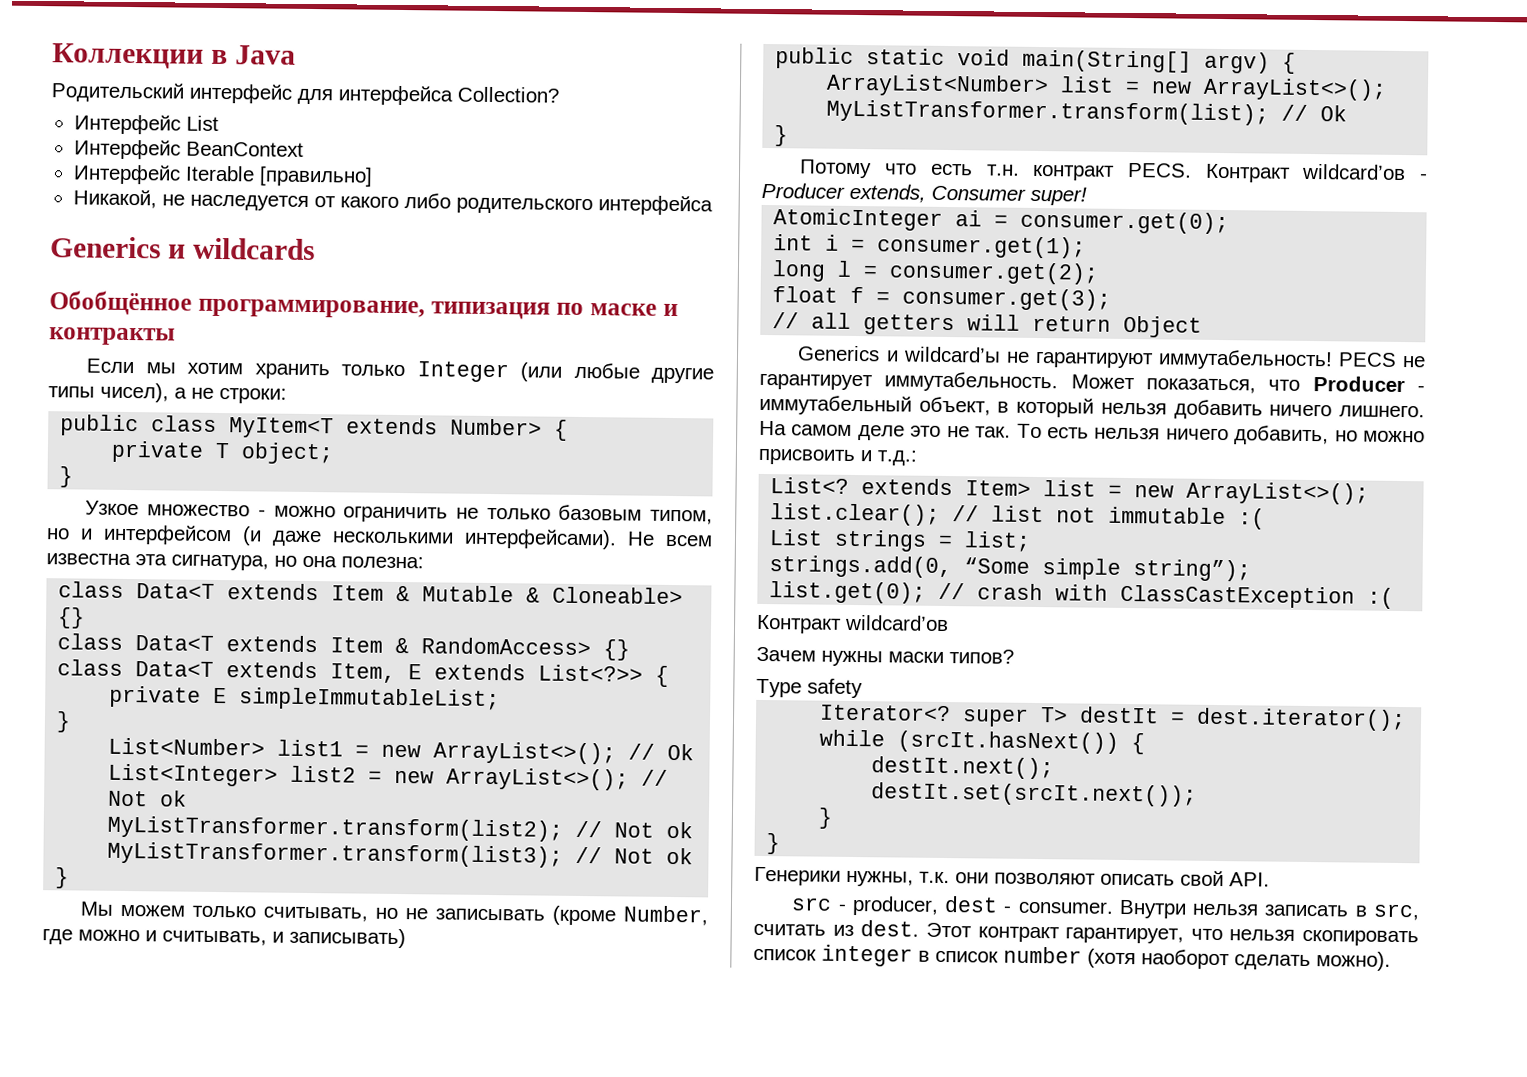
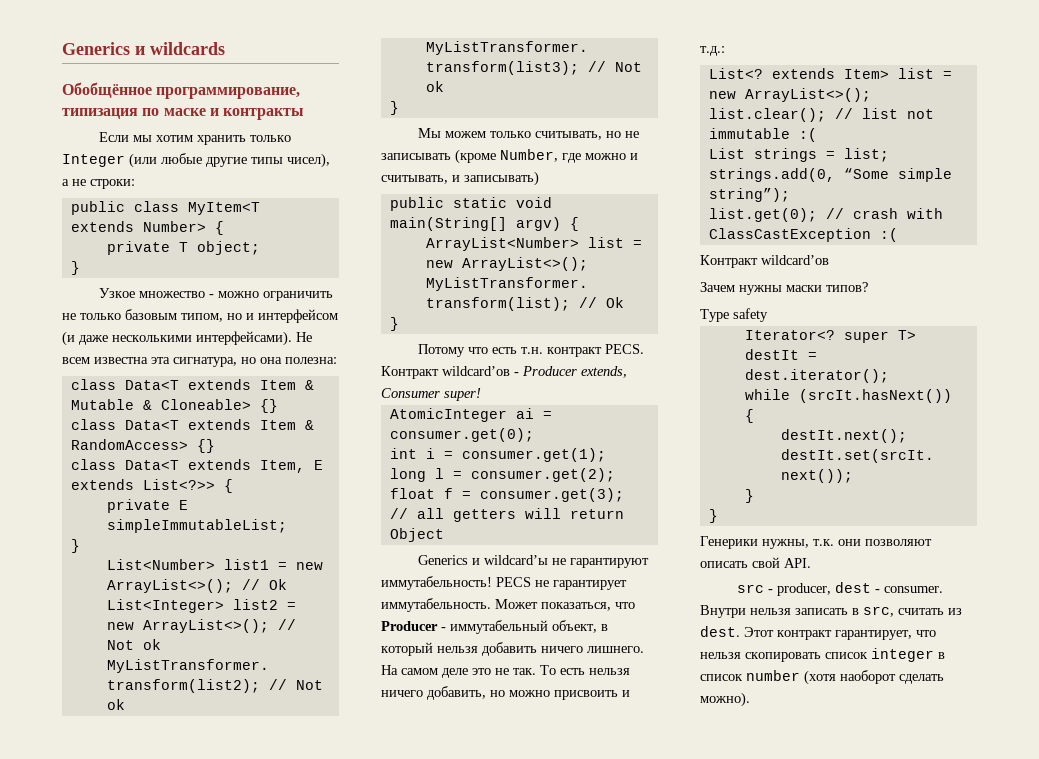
- Коллекции в Java
- Родительский интерфейс для интерфейса Collection?
- Интерфейс List
- Интерфейс BeanContext
- Интерфейс Iterable [правильно]
- Никакой, не наследуется от какого либо родительского интерфейса

